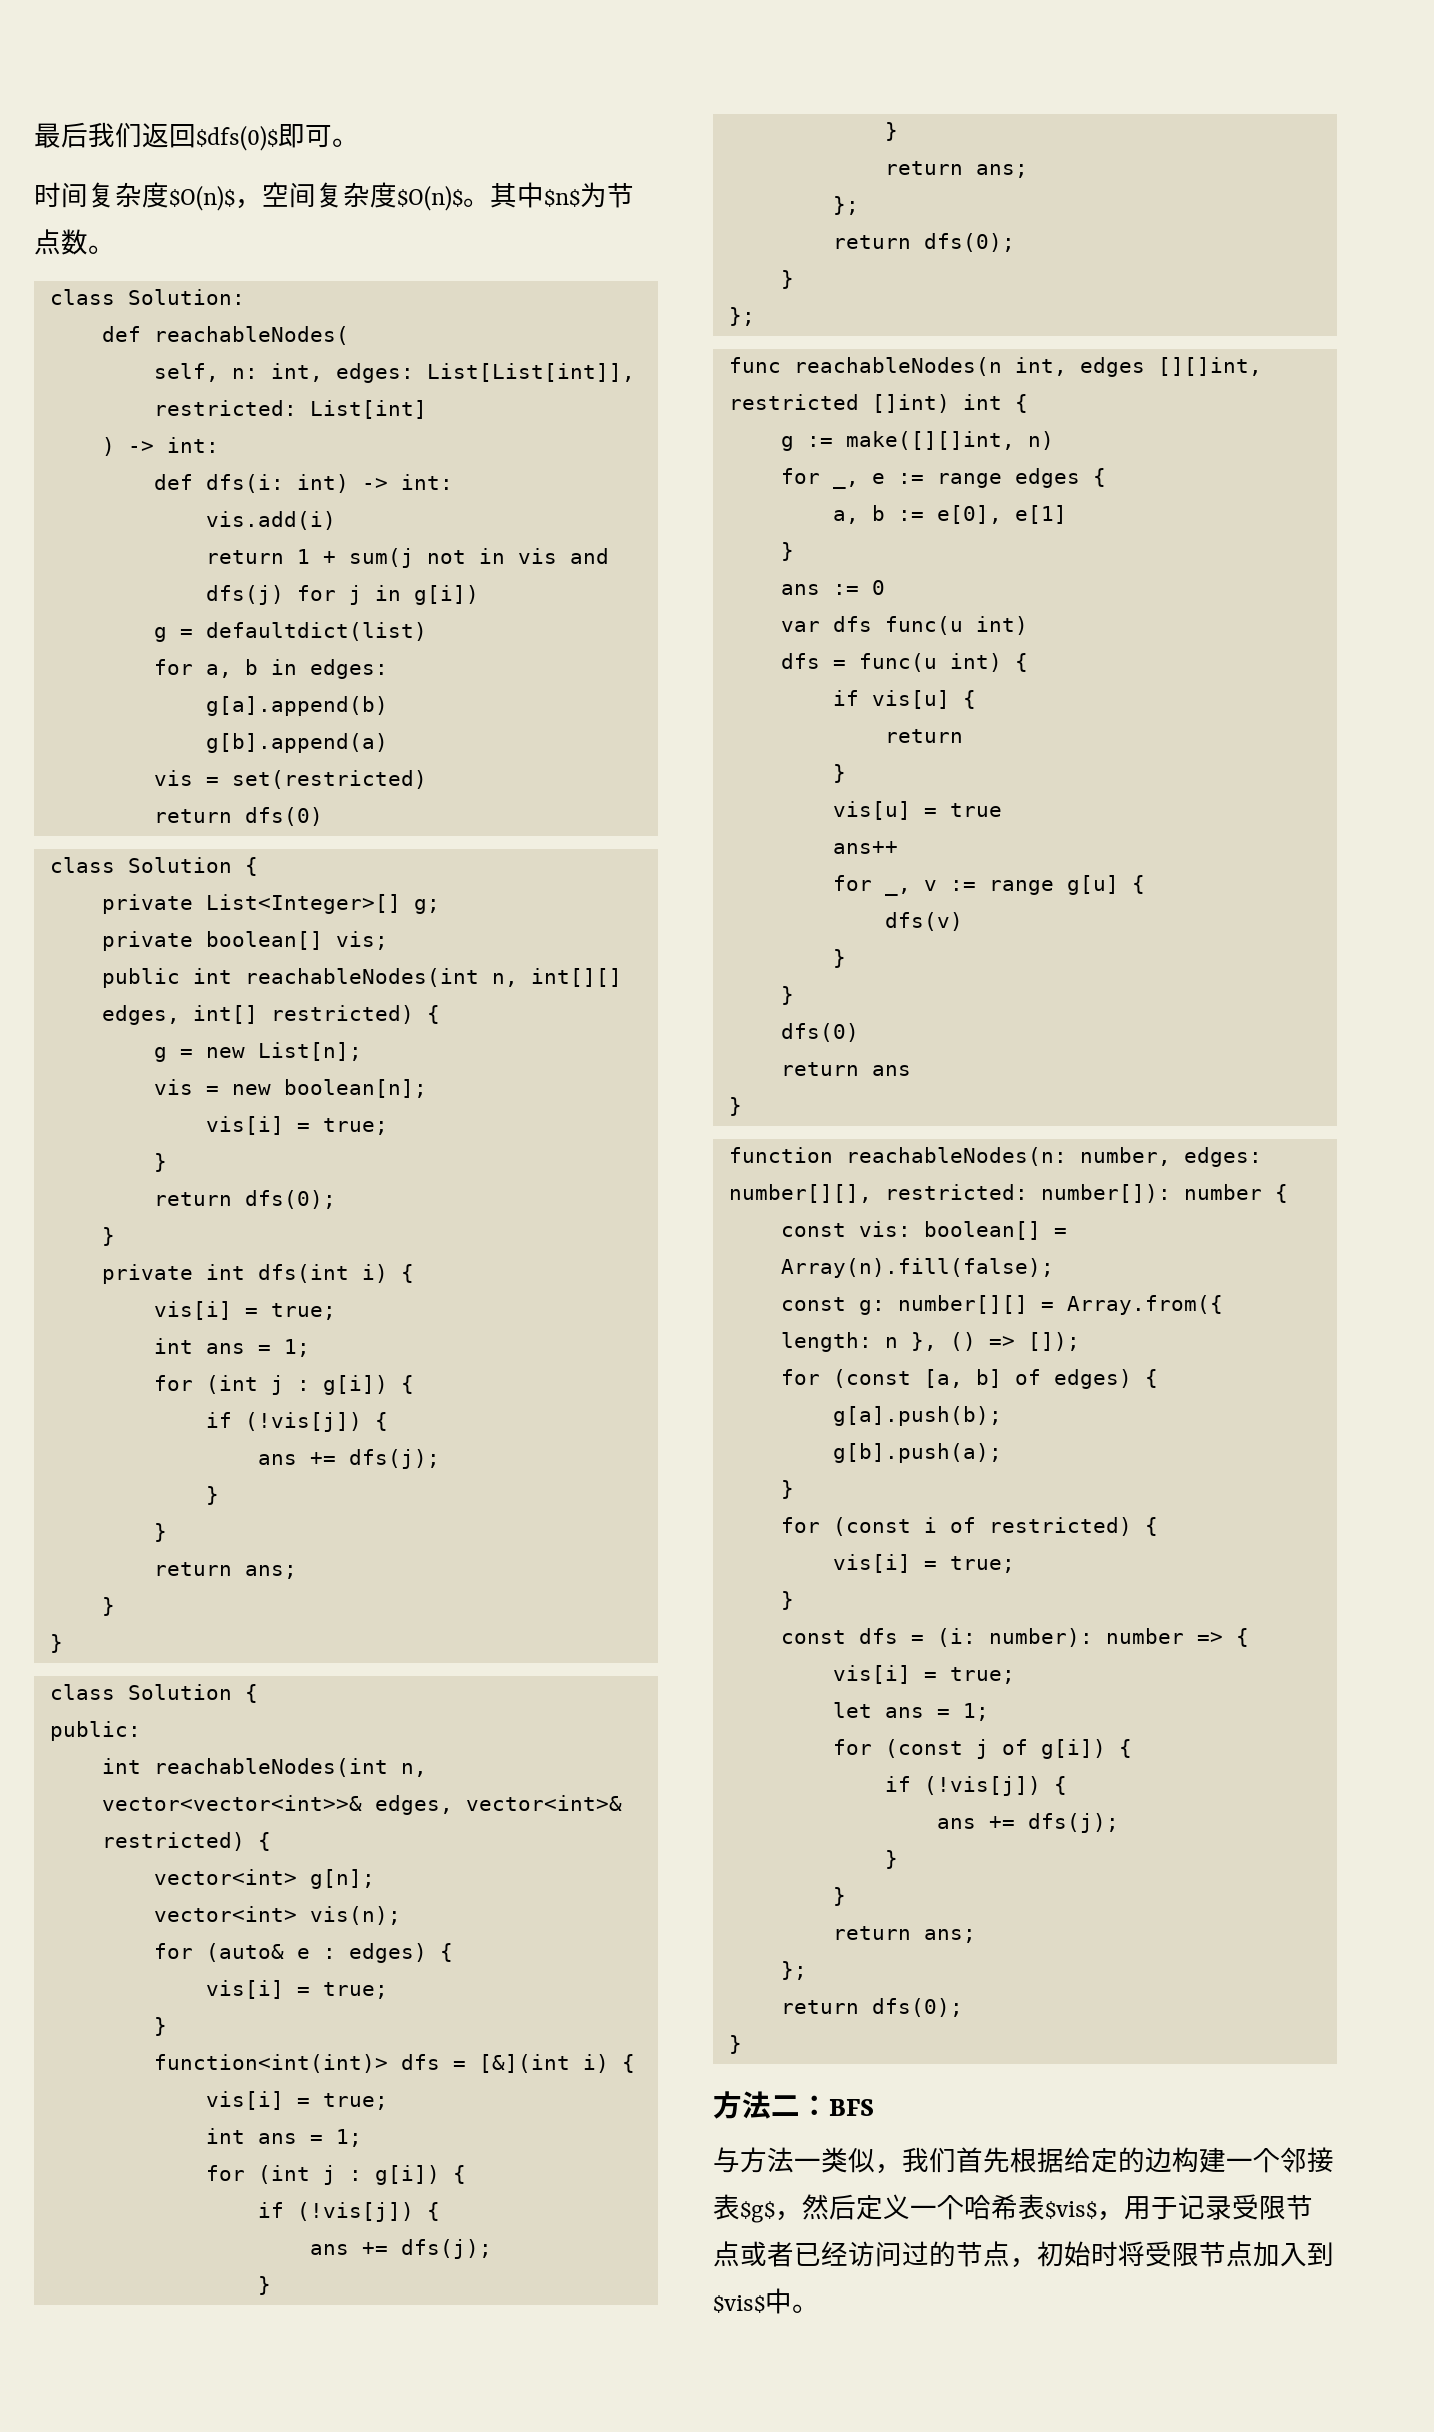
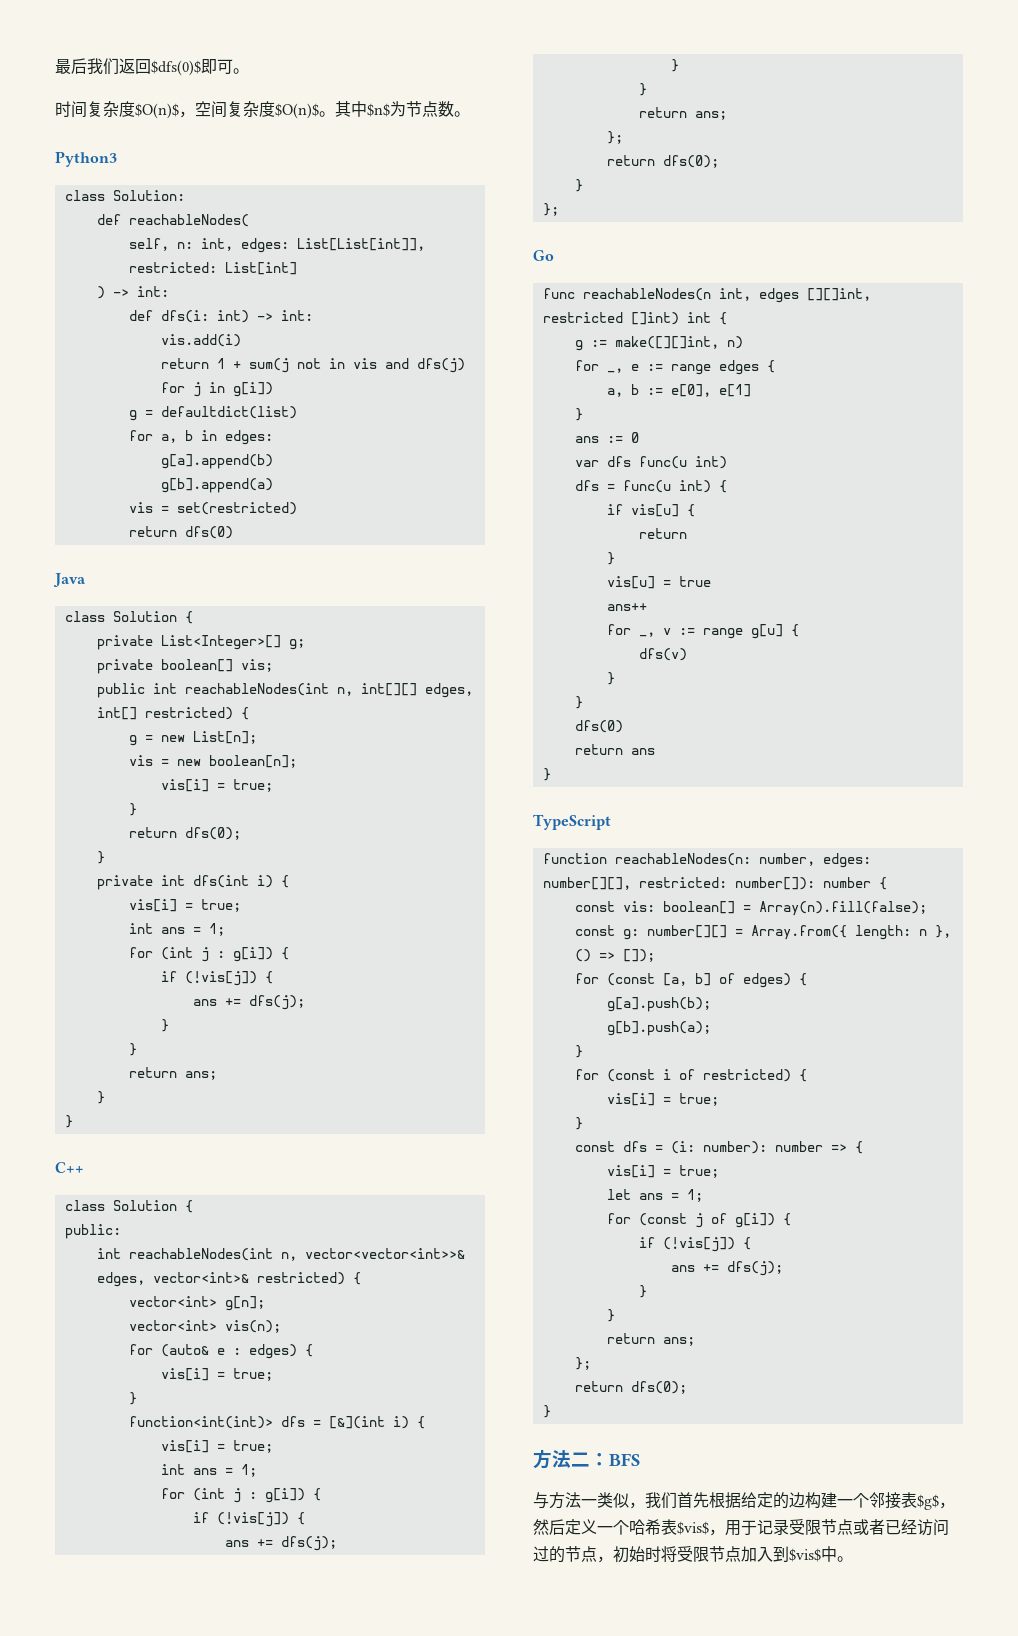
+ Python3
+ Java
+ C++
+ Go
+ TypeScript

